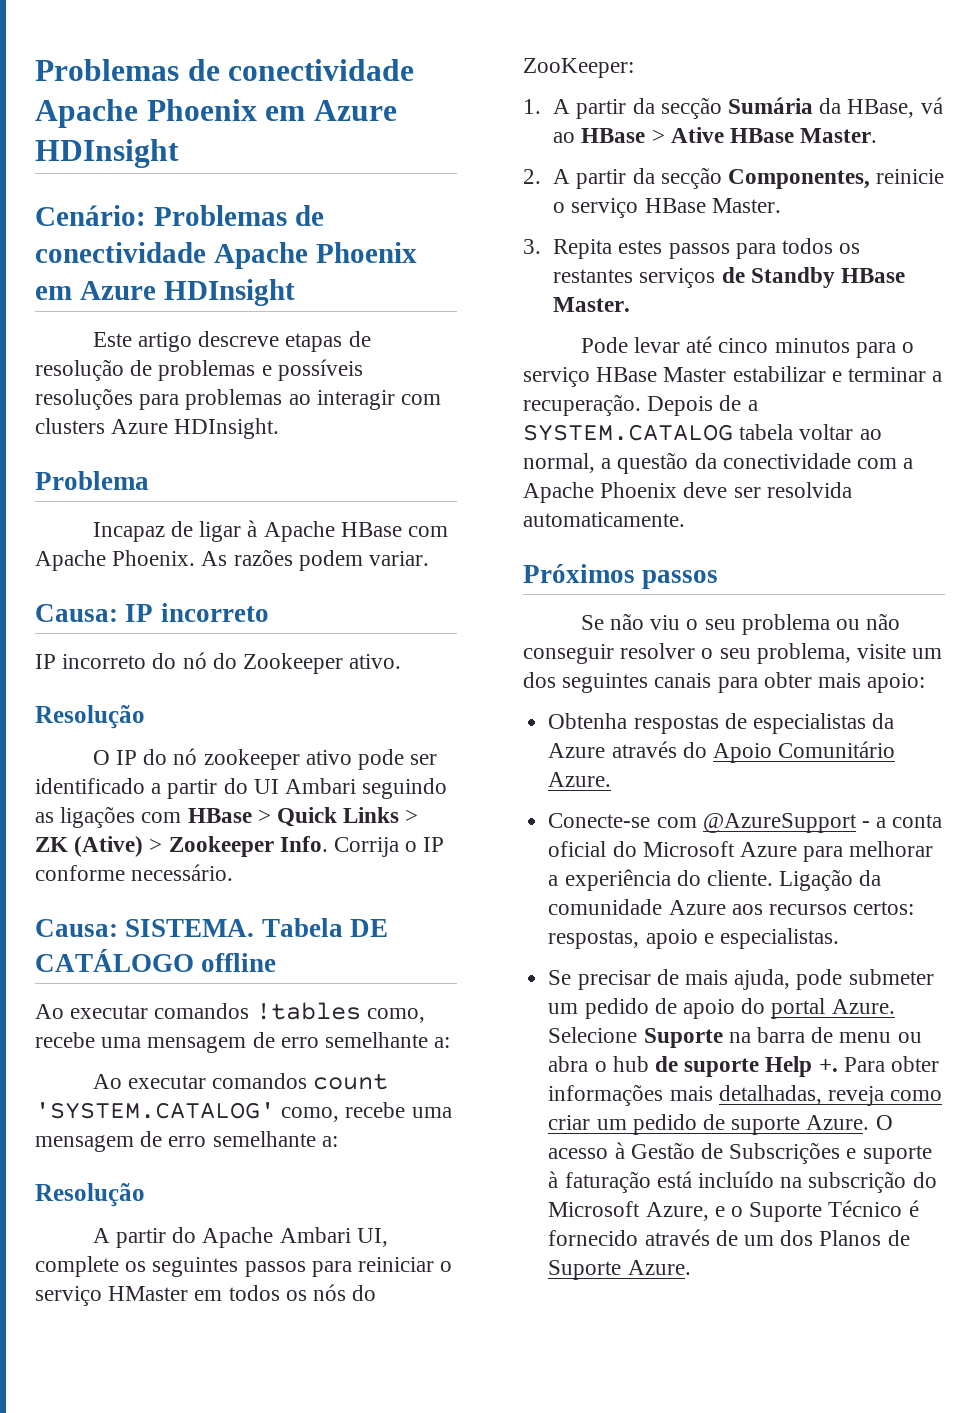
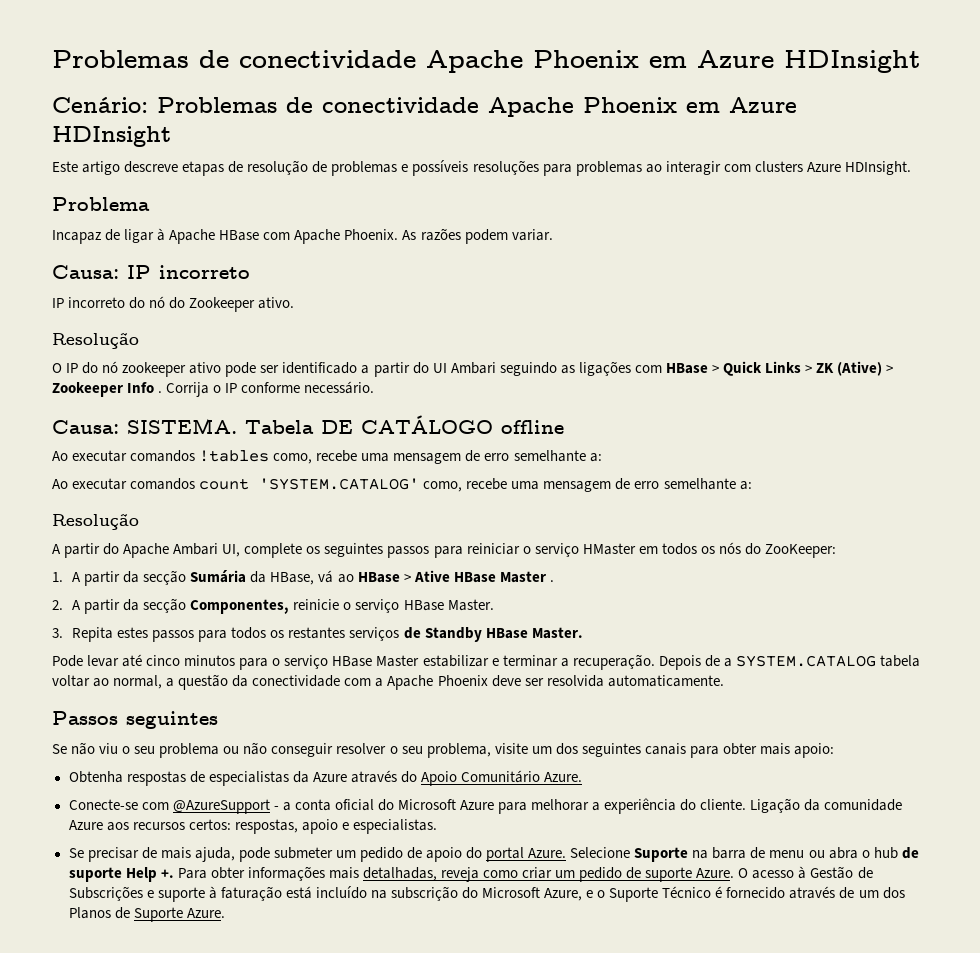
- O IP do nó zookeeper ativo pode ser identificado a partir do UI Ambari seguindo as ligações com HBase > Quick Links > ZK (Ative) > Zookeeper Info.
+ O IP do nó zookeeper ativo pode ser identificado a partir do UI Ambari seguindo as ligações com HBase > Quick Links > ZK (Ative) > Zookeeper Info .
- 1. A partir da secção Sumária da HBase, vá ao HBase > Ative HBase Master.
+ 1. A partir da secção Sumária da HBase, vá ao HBase > Ative HBase Master .
- Próximos passos
+ Passos seguintes

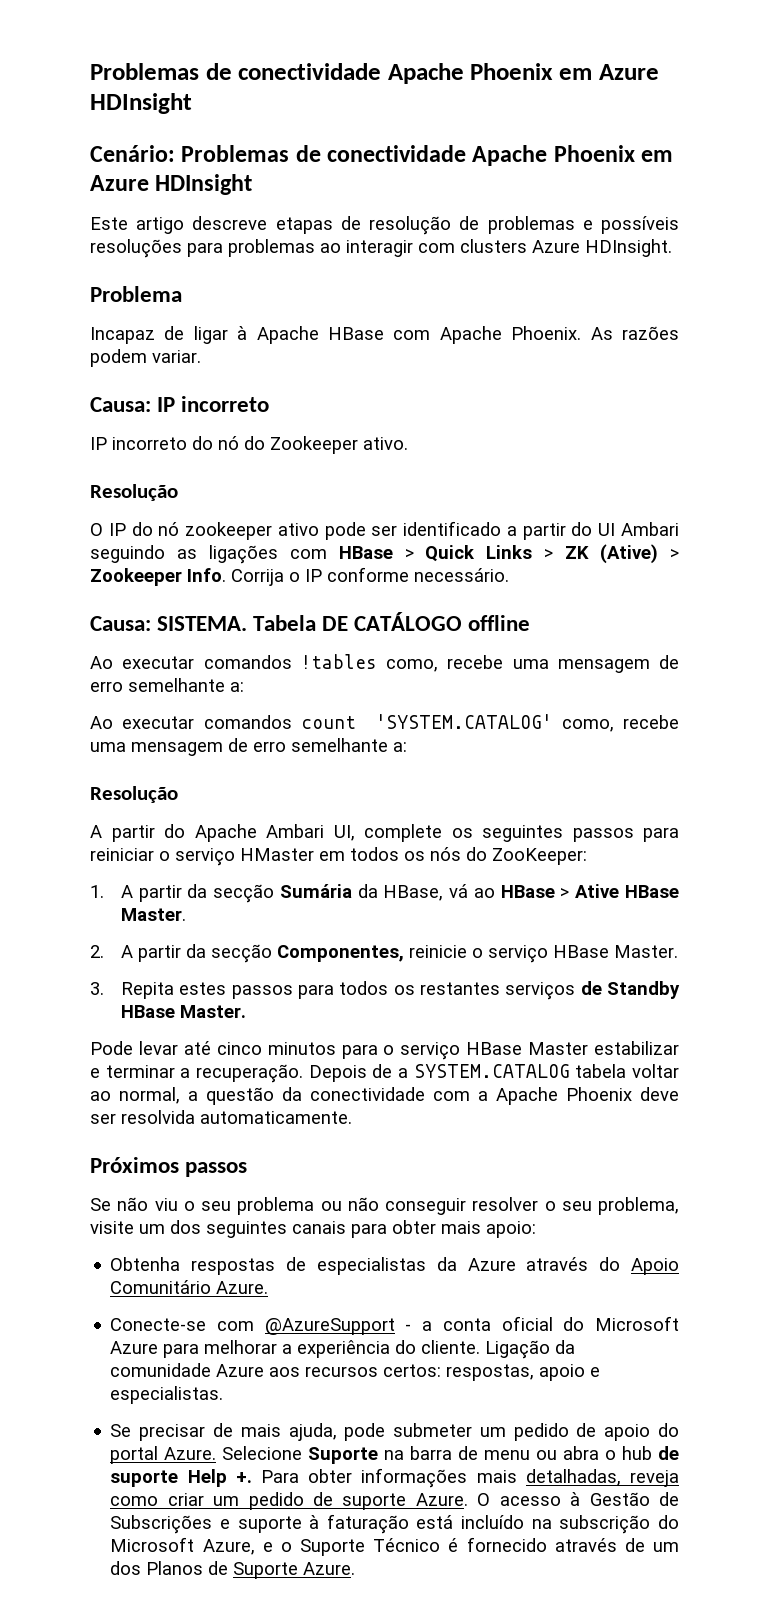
- O IP do nó zookeeper ativo pode ser identificado a partir do UI Ambari seguindo as ligações com HBase > Quick Links > ZK (Ative) > Zookeeper Info .
+ O IP do nó zookeeper ativo pode ser identificado a partir do UI Ambari seguindo as ligações com HBase > Quick Links > ZK (Ative) > Zookeeper Info.
- 1. A partir da secção Sumária da HBase, vá ao HBase > Ative HBase Master .
+ 1. A partir da secção Sumária da HBase, vá ao HBase > Ative HBase Master.
- Passos seguintes
+ Próximos passos

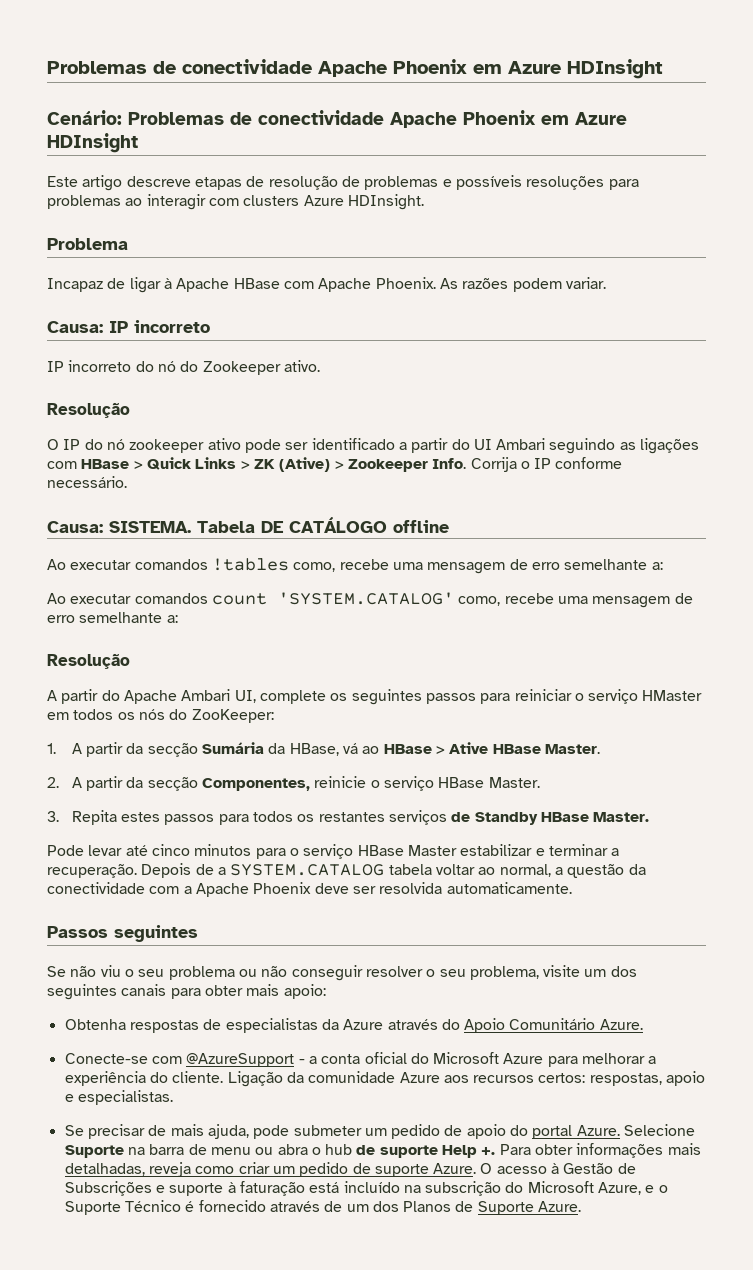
- Próximos passos
+ Passos seguintes

